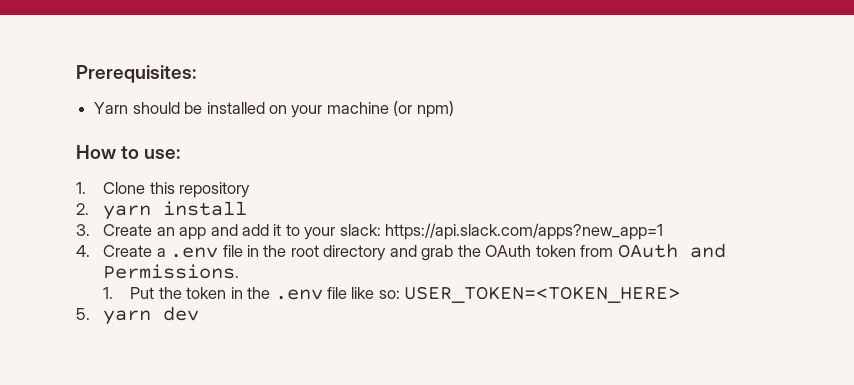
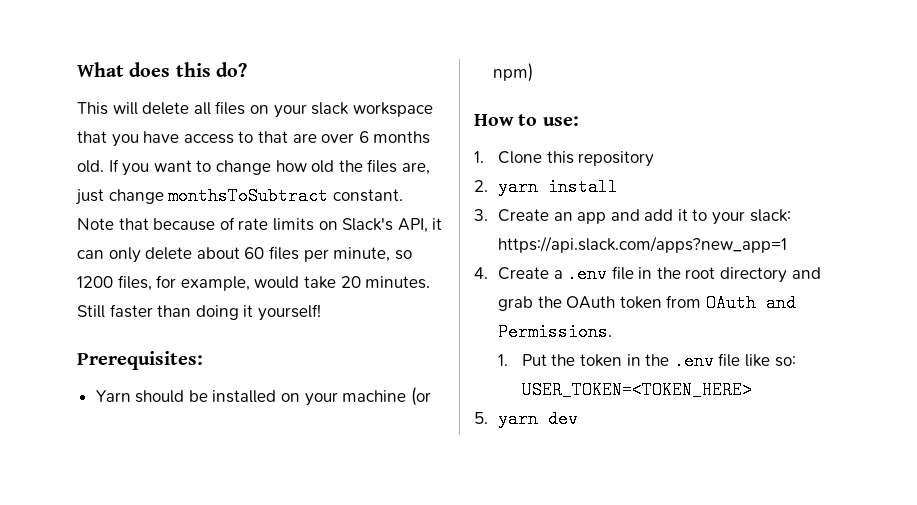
+ What does this do?
+ This will delete all files on your slack workspace that you have access to that are over 6 months old. If you want to change how old the files are, just change monthsToSubtract constant. Note that because of rate limits on Slack's API, it can only delete about 60 files per minute, so 1200 files, for example, would take 20 minutes. Still faster than doing it yourself!

